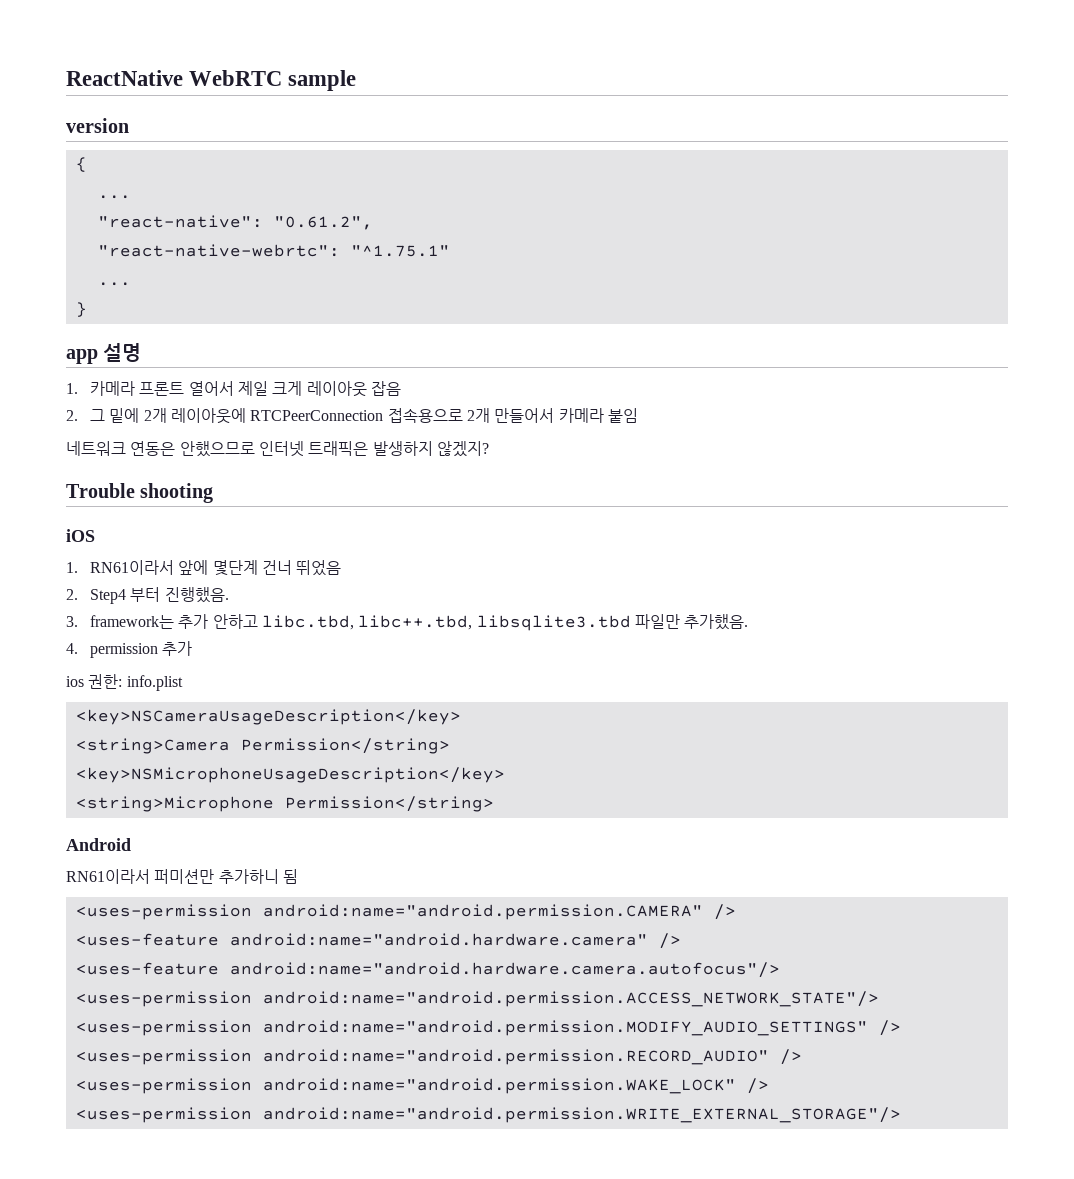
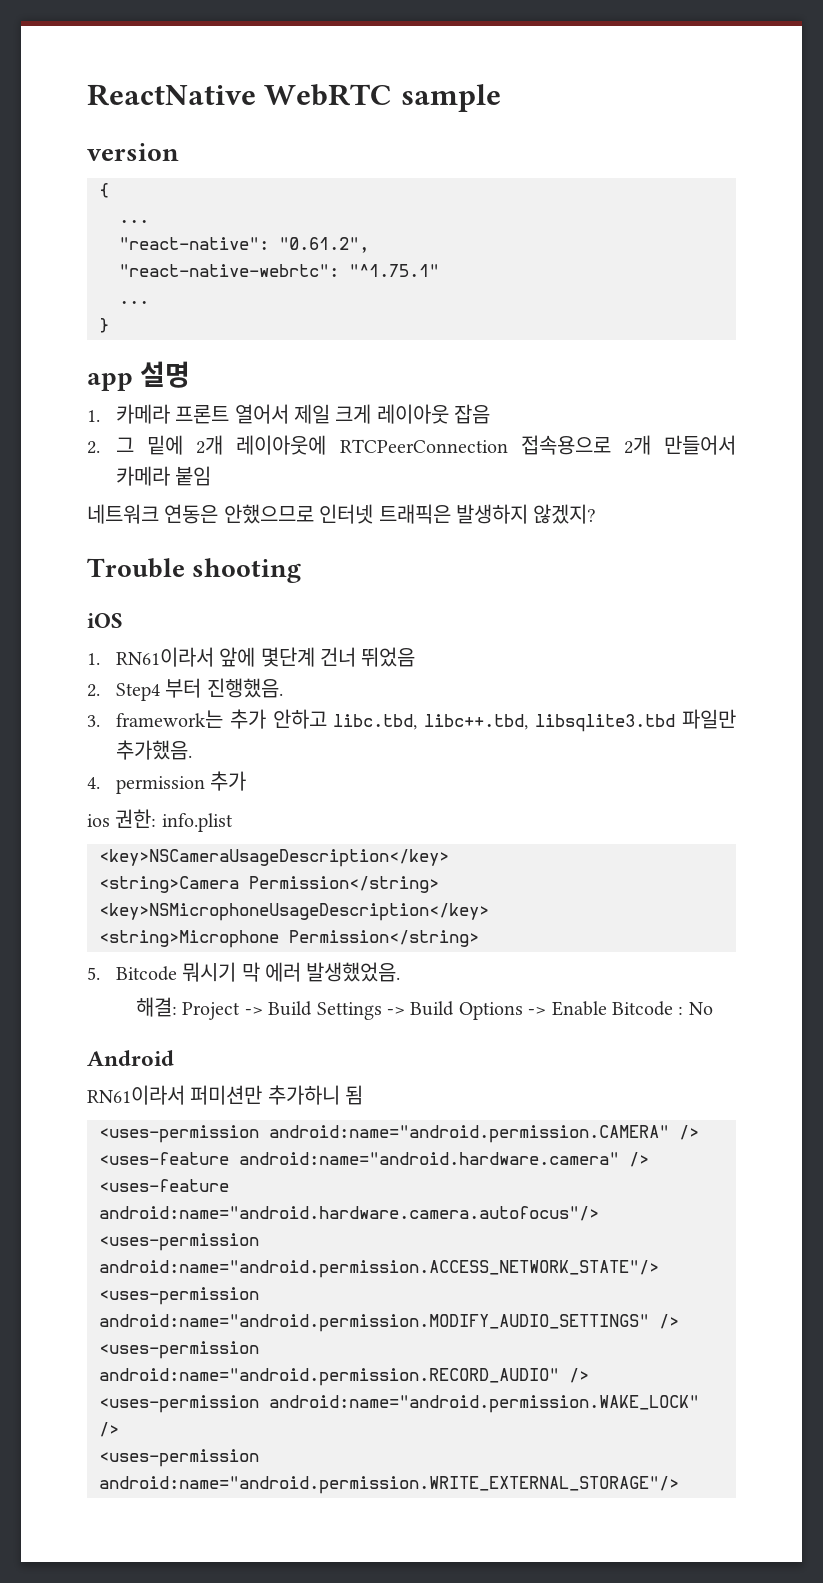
+ 5. Bitcode 뭐시기 막 에러 발생했었음.
+ 해결: Project -> Build Settings -> Build Options -> Enable Bitcode : No

